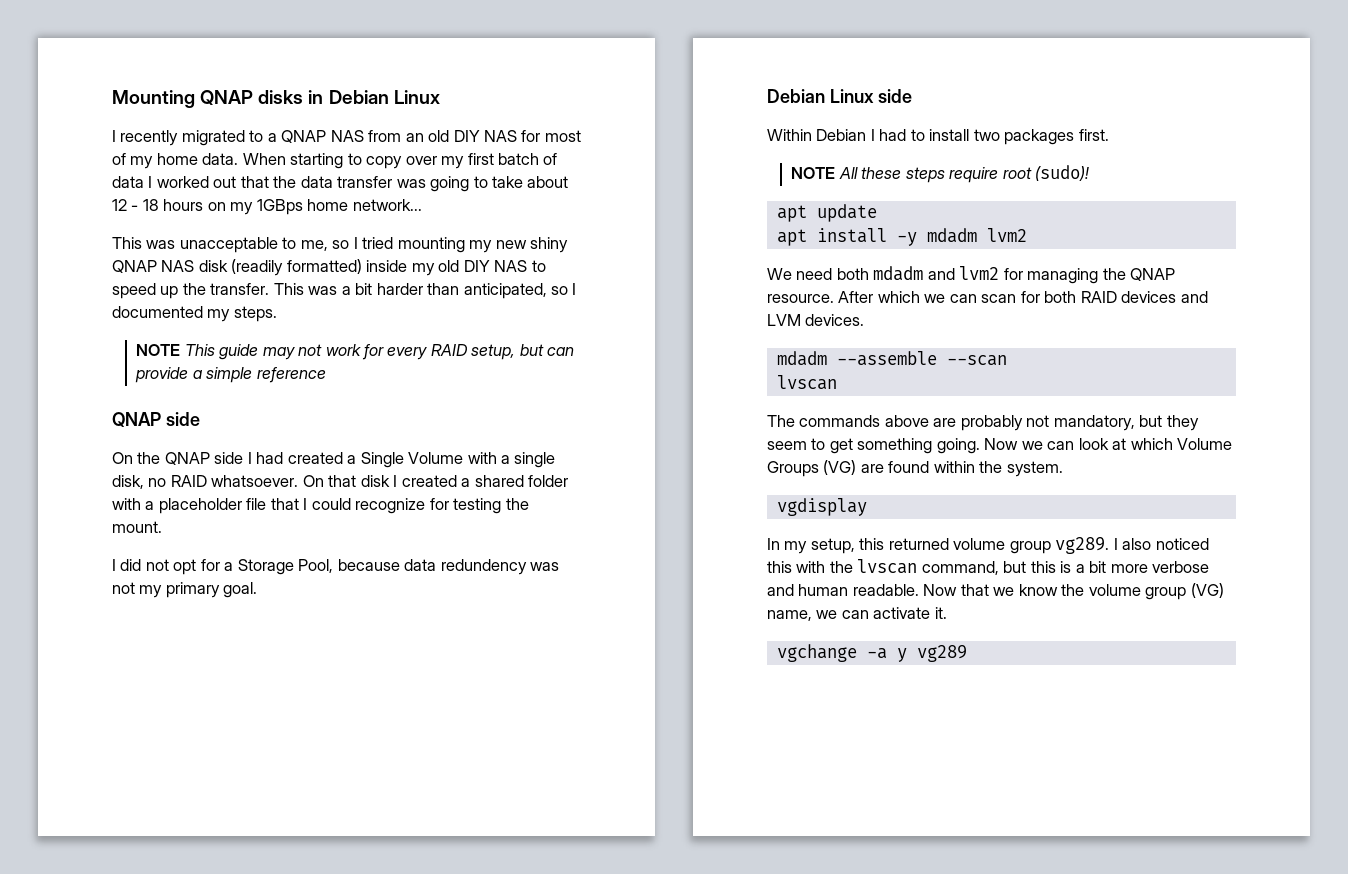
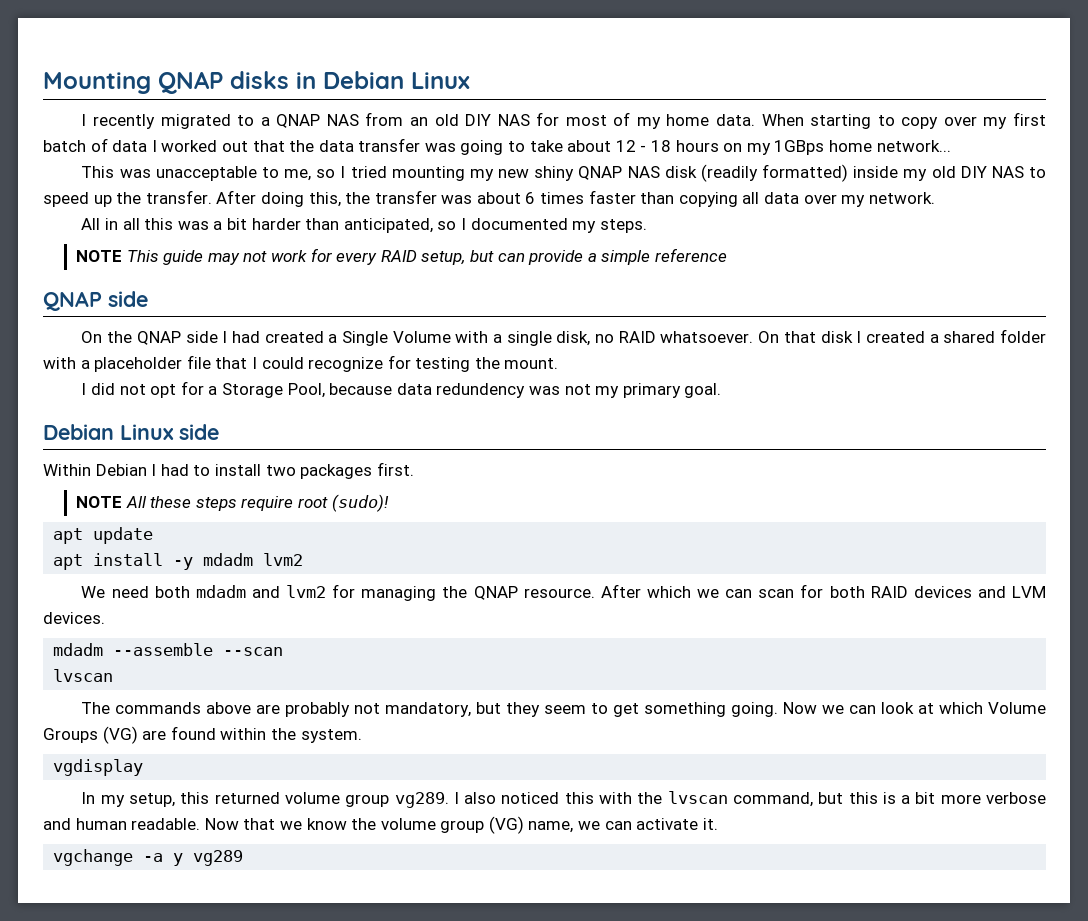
- This was a bit harder than anticipated, so I documented my steps.
+ After doing this, the transfer was about 6 times faster than copying all data over my network.
+ All in all this was a bit harder than anticipated, so I documented my steps.

